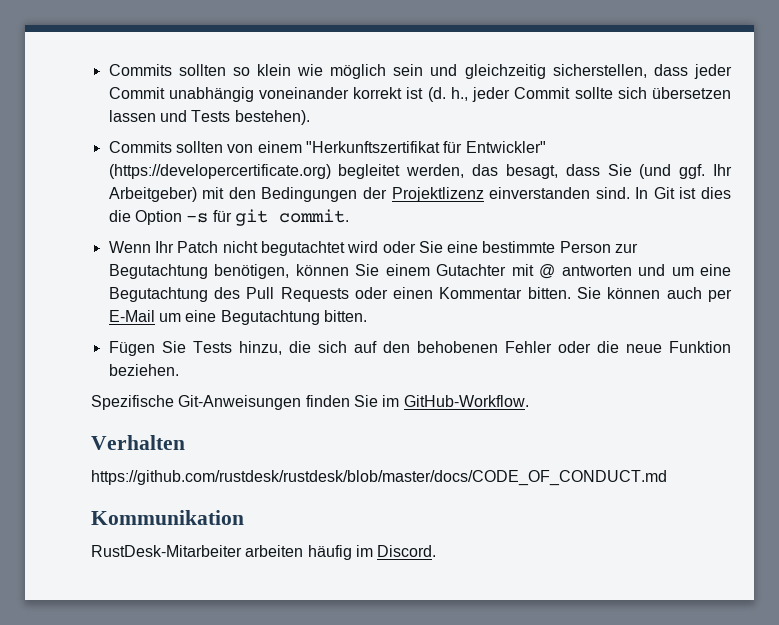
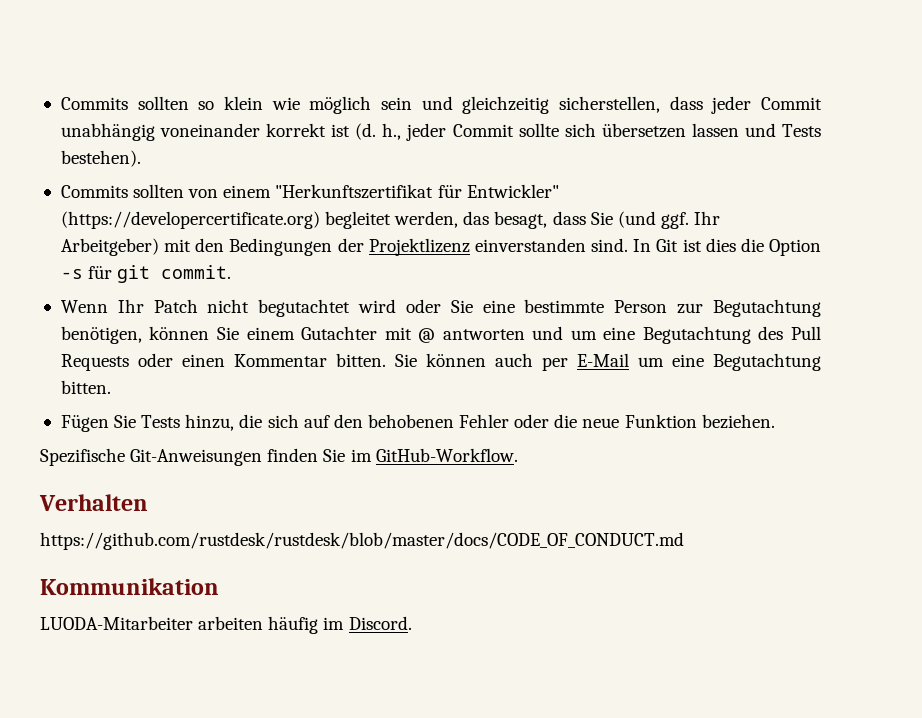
- RustDesk-Mitarbeiter arbeiten häufig im Discord.
+ LUODA-Mitarbeiter arbeiten häufig im Discord.

